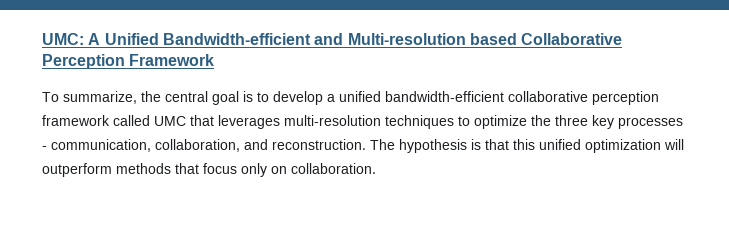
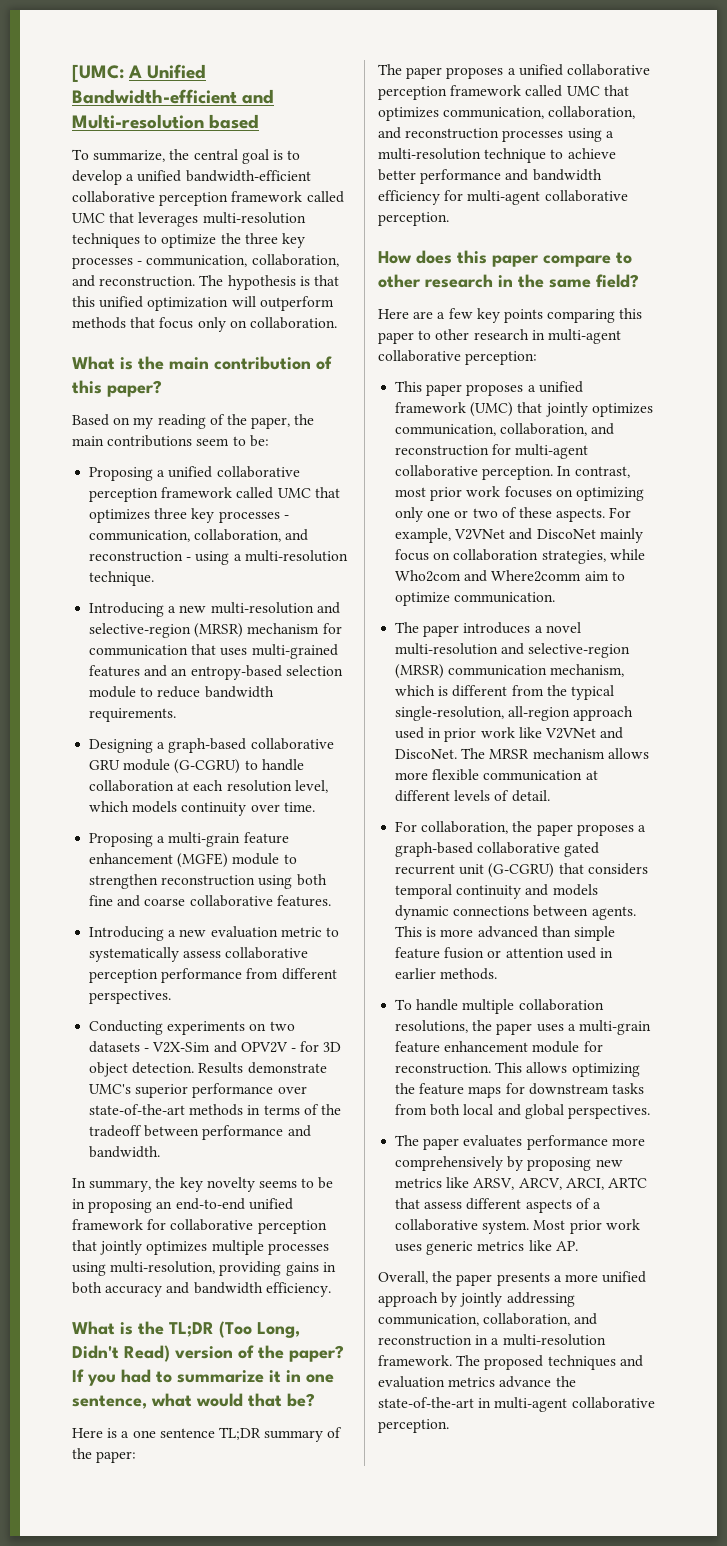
- UMC: A Unified Bandwidth-efficient and Multi-resolution based Collaborative Perception Framework
+ [UMC: A Unified Bandwidth-efficient and Multi-resolution based
+ What is the main contribution of this paper?
+ Based on my reading of the paper, the main contributions seem to be:
+ Proposing a unified collaborative perception framework called UMC that optimizes three key processes - communication, collaboration, and reconstruction - using a multi-resolution technique.
+ Introducing a new multi-resolution and selective-region (MRSR) mechanism for communication that uses multi-grained features and an entropy-based selection module to reduce bandwidth requirements.
+ Designing a graph-based collaborative GRU module (G-CGRU) to handle collaboration at each resolution level, which models continuity over time.
+ Proposing a multi-grain feature enhancement (MGFE) module to strengthen reconstruction using both fine and coarse collaborative features.
+ Introducing a new evaluation metric to systematically assess collaborative perception performance from different perspectives.
+ Conducting experiments on two datasets - V2X-Sim and OPV2V - for 3D object detection. Results demonstrate UMC's superior performance over state-of-the-art methods in terms of the tradeoff between performance and bandwidth.
+ In summary, the key novelty seems to be in proposing an end-to-end unified framework for collaborative perception that jointly optimizes multiple processes using multi-resolution, providing gains in both accuracy and bandwidth efficiency.
+ What is the TL;DR (Too Long, Didn't Read) version of the paper? If you had to summarize it in one sentence, what would that be?
+ Here is a one sentence TL;DR summary of the paper:
+ The paper proposes a unified collaborative perception framework called UMC that optimizes communication, collaboration, and reconstruction processes using a multi-resolution technique to achieve better performance and bandwidth efficiency for multi-agent collaborative perception.
+ How does this paper compare to other research in the same field?
+ Here are a few key points comparing this paper to other research in multi-agent collaborative perception:
+ This paper proposes a unified framework (UMC) that jointly optimizes communication, collaboration, and reconstruction for multi-agent collaborative perception. In contrast, most prior work focuses on optimizing only one or two of these aspects. For example, V2VNet and DiscoNet mainly focus on collaboration strategies, while Who2com and Where2comm aim to optimize communication.
+ The paper introduces a novel multi-resolution and selective-region (MRSR) communication mechanism, which is different from the typical single-resolution, all-region approach used in prior work like V2VNet and DiscoNet. The MRSR mechanism allows more flexible communication at different levels of detail.
+ For collaboration, the paper proposes a graph-based collaborative gated recurrent unit (G-CGRU) that considers temporal continuity and models dynamic connections between agents. This is more advanced than simple feature fusion or attention used in earlier methods.
+ To handle multiple collaboration resolutions, the paper uses a multi-grain feature enhancement module for reconstruction. This allows optimizing the feature maps for downstream tasks from both local and global perspectives.
+ The paper evaluates performance more comprehensively by proposing new metrics like ARSV, ARCV, ARCI, ARTC that assess different aspects of a collaborative system. Most prior work uses generic metrics like AP.
+ Overall, the paper presents a more unified approach by jointly addressing communication, collaboration, and reconstruction in a multi-resolution framework. The proposed techniques and evaluation metrics advance the state-of-the-art in multi-agent collaborative perception.

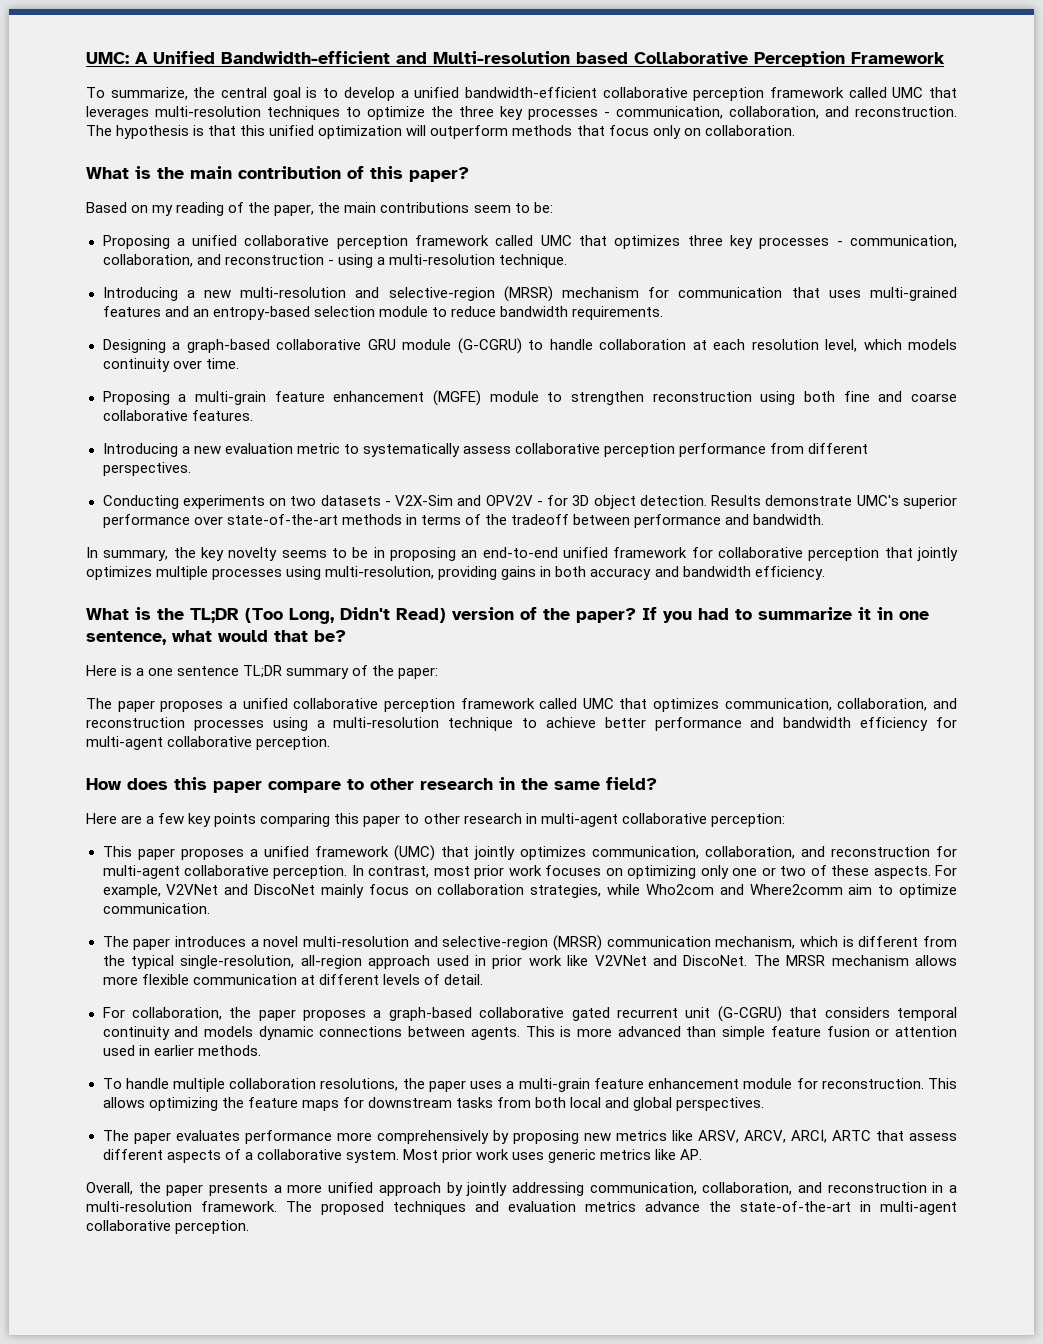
- [UMC: A Unified Bandwidth-efficient and Multi-resolution based
+ UMC: A Unified Bandwidth-efficient and Multi-resolution based Collaborative Perception Framework

